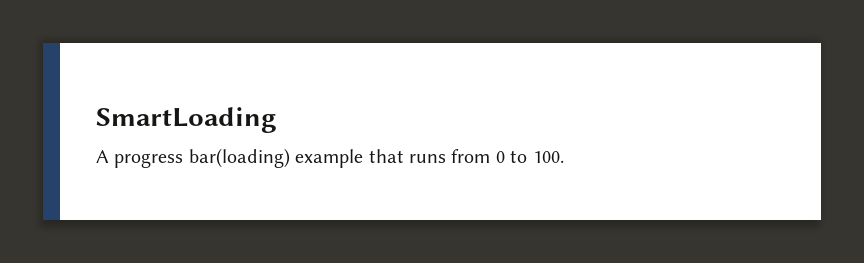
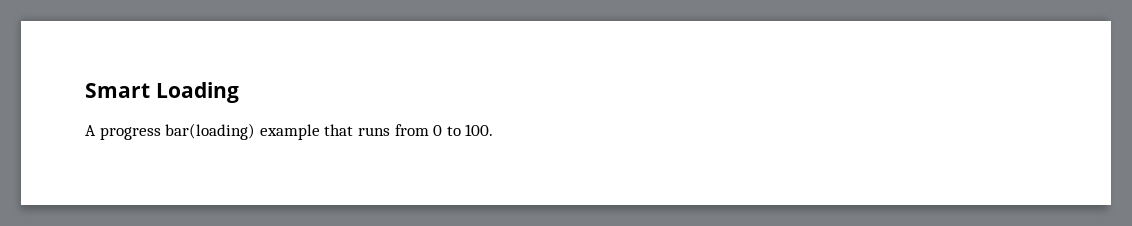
- SmartLoading
+ Smart Loading

